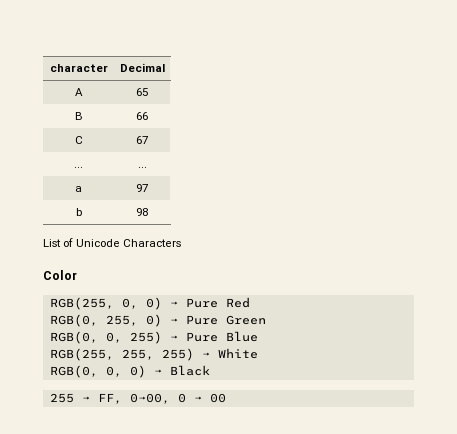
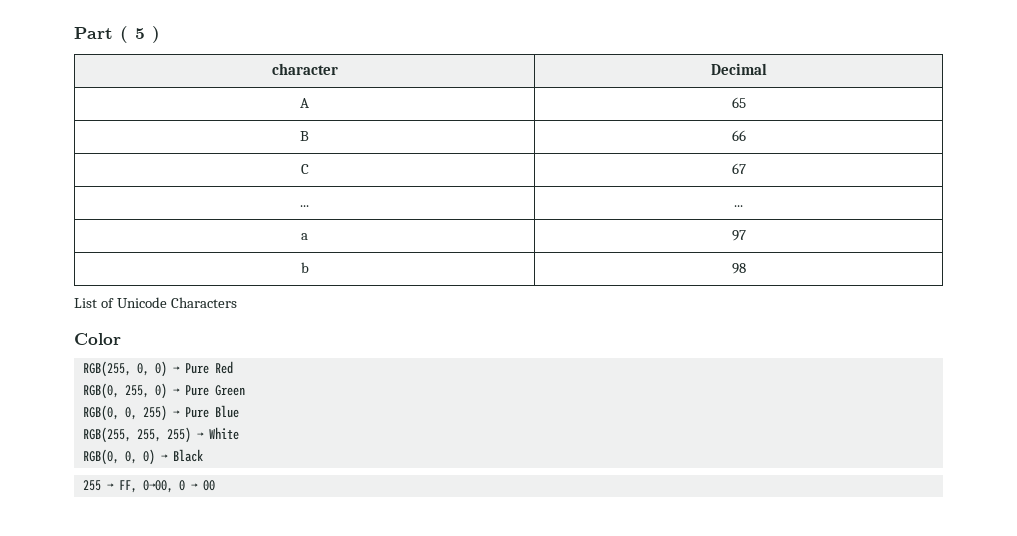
+ Part ( 5 )

